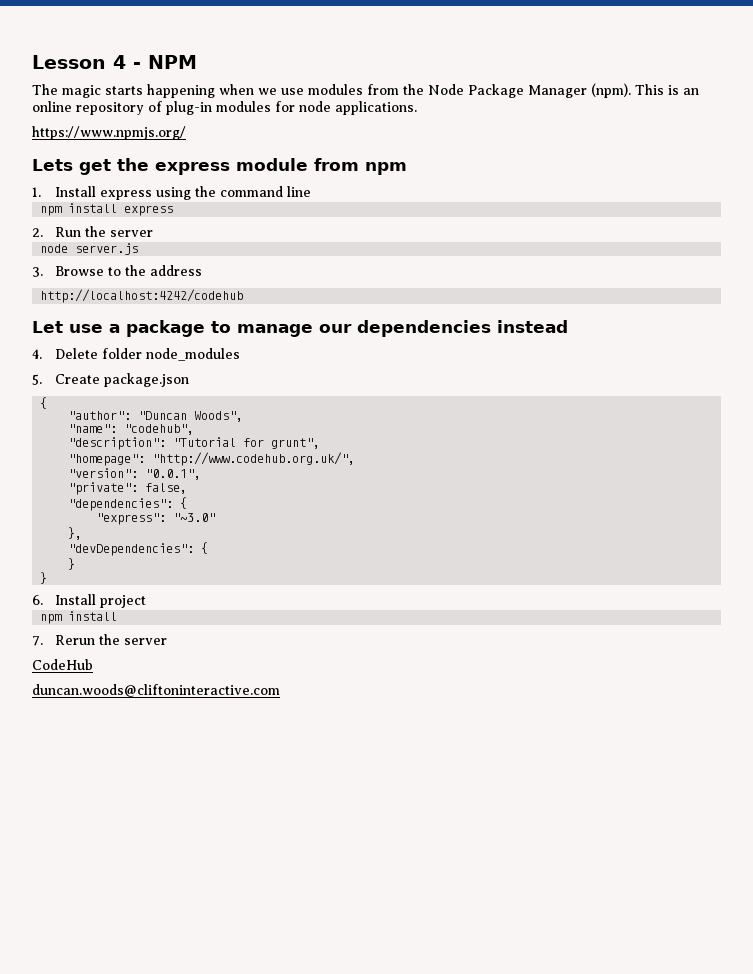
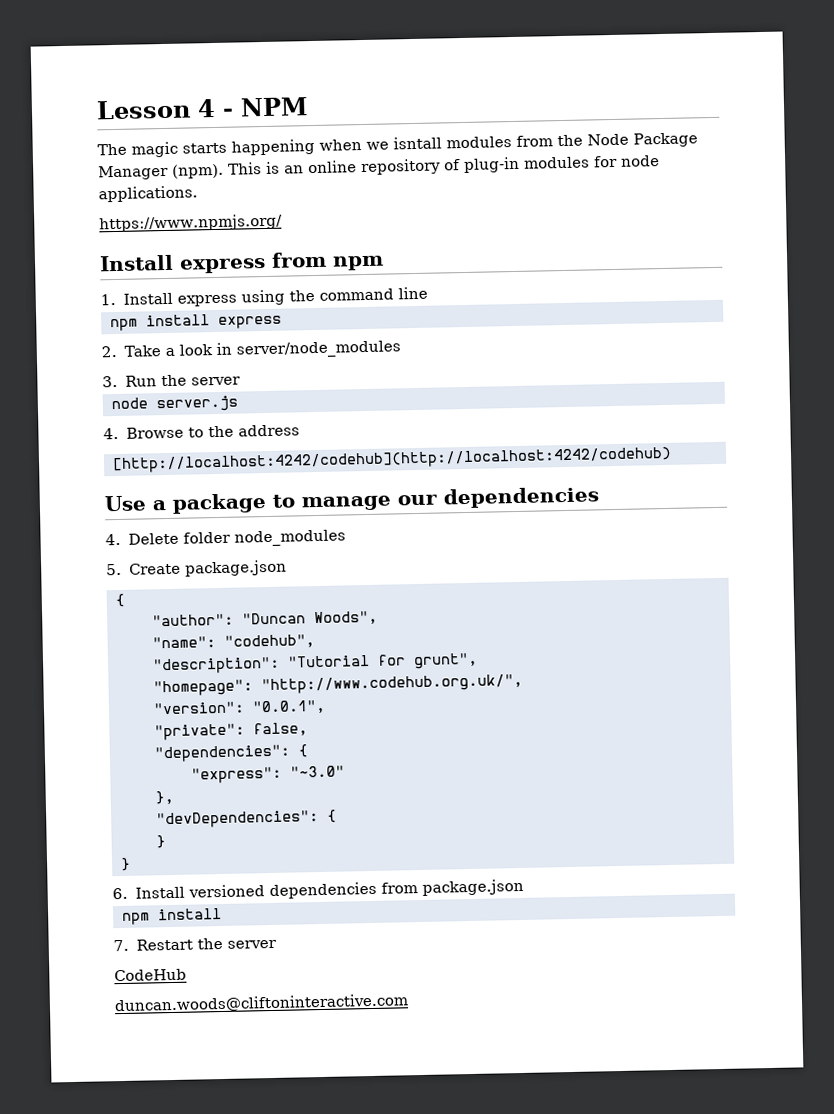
- The magic starts happening when we use modules from the Node Package Manager (npm).
+ The magic starts happening when we isntall modules from the Node Package Manager (npm).
- Lets get the express module from npm
+ Install express from npm
- 2. Run the server
+ 2. Take a look in server/node_modules
+ 3. Run the server
- 3. Browse to the address
+ 4. Browse to the address
- http://localhost:4242/codehub
- Let use a package to manage our dependencies instead
+ [http://localhost:4242/codehub](http://localhost:4242/codehub)
+ Use a package to manage our dependencies
- 6. Install project
+ 6. Install versioned dependencies from package.json
- 7. Rerun the server
+ 7. Restart the server

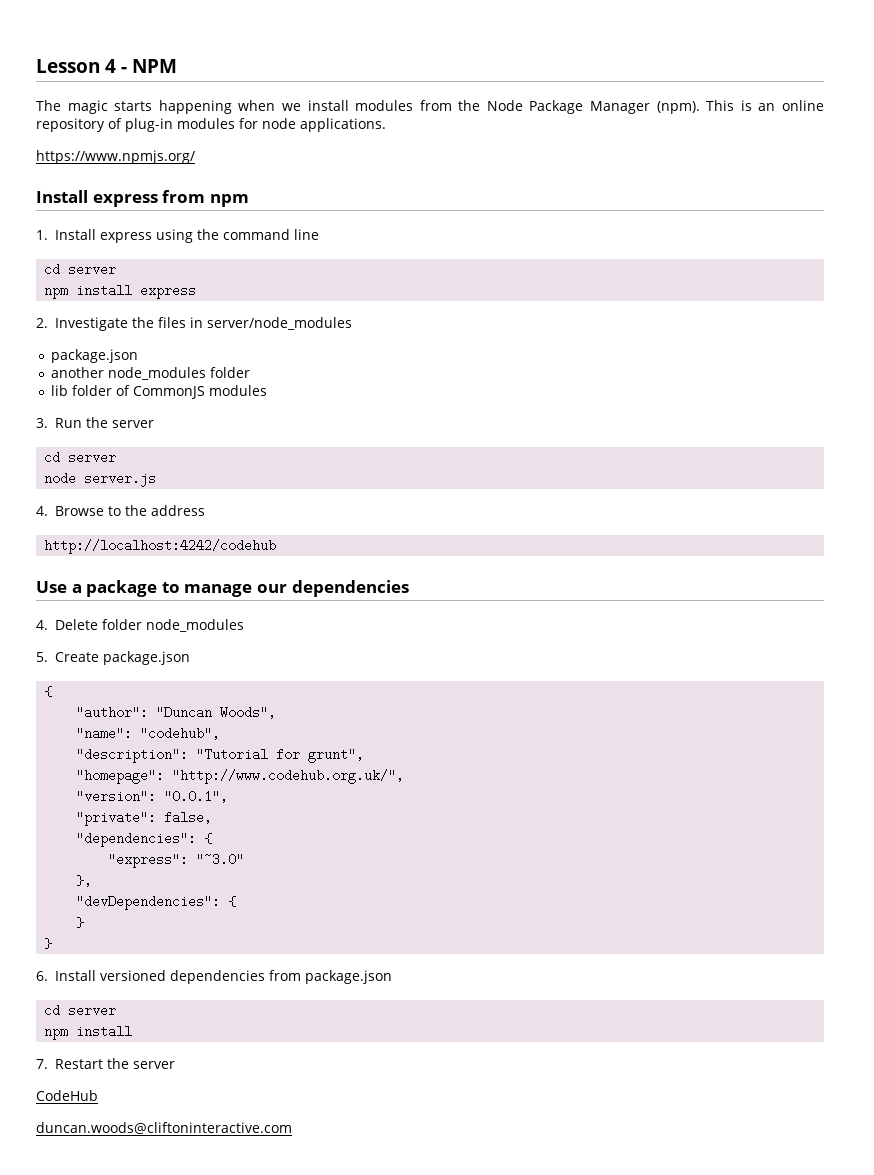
- The magic starts happening when we isntall modules from the Node Package Manager (npm).
+ The magic starts happening when we install modules from the Node Package Manager (npm).
  1. Install express using the command line
+ cd server
- 2. Take a look in server/node_modules
+ 2. Investigate the files in server/node_modules
+ package.json
+ another node_modules folder
+ lib folder of CommonJS modules
  3. Run the server
+ cd server
- [http://localhost:4242/codehub](http://localhost:4242/codehub)
+ http://localhost:4242/codehub
  6. Install versioned dependencies from package.json
+ cd server

